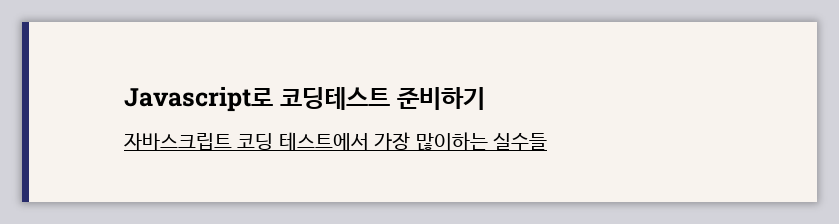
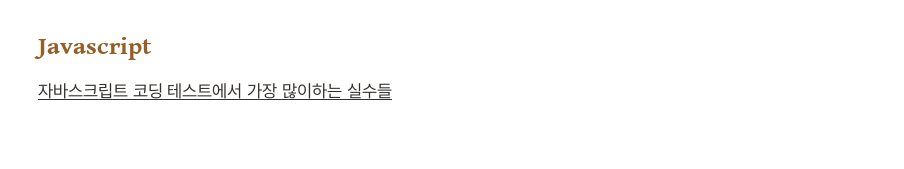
- Javascript로 코딩테스트 준비하기
+ Javascript

